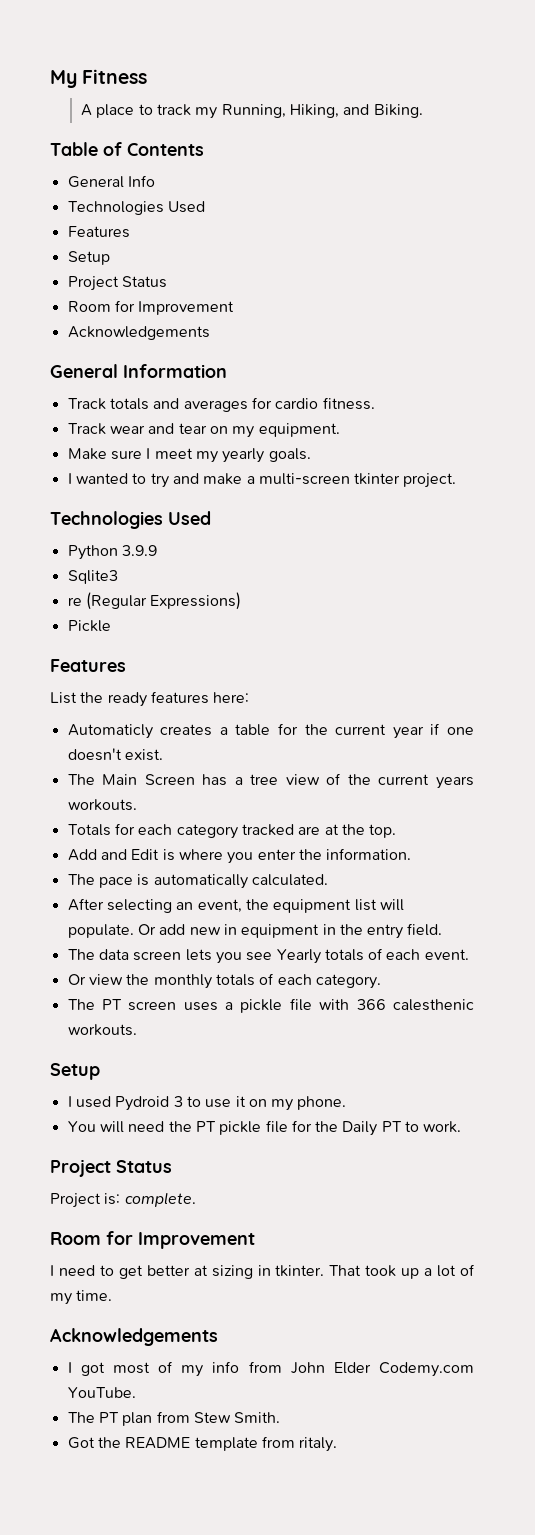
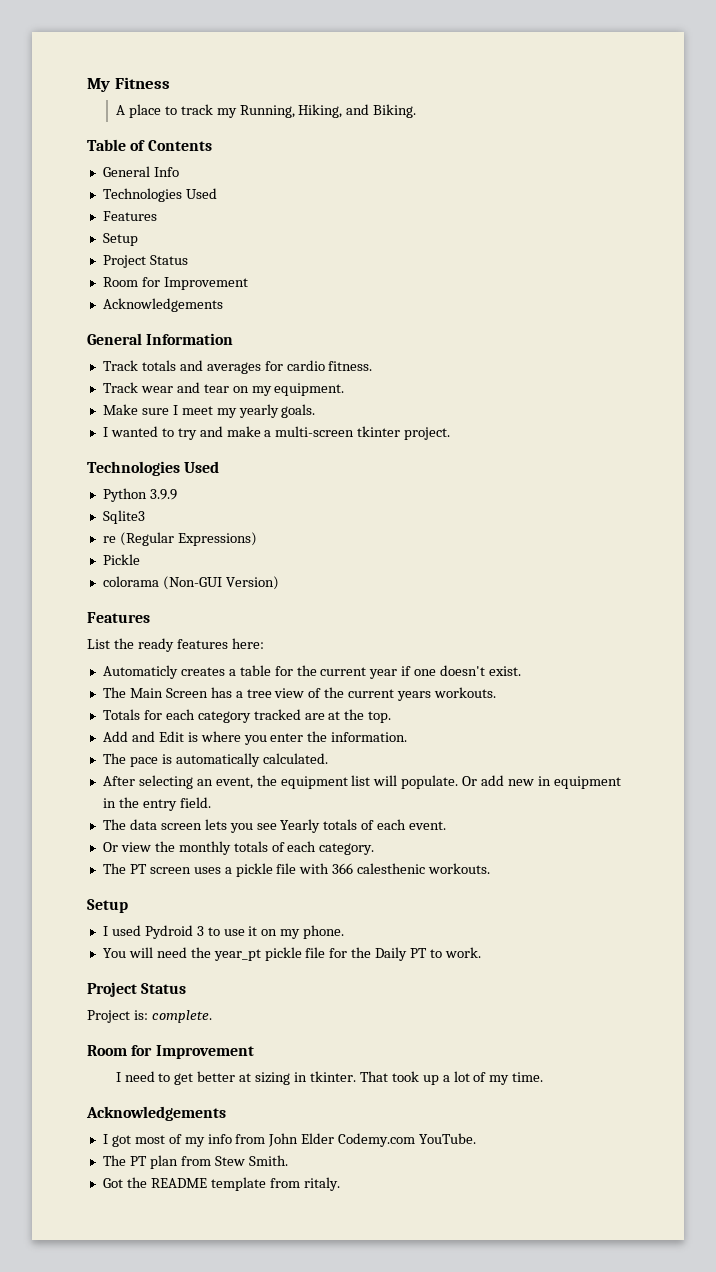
+ colorama (Non-GUI Version)
- You will need the PT pickle file for the Daily PT to work.
+ You will need the year_pt pickle file for the Daily PT to work.

